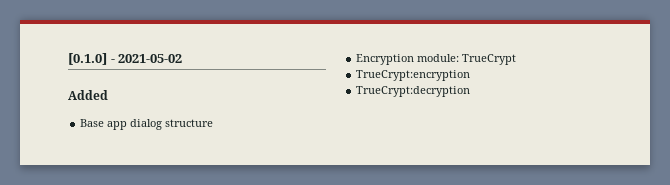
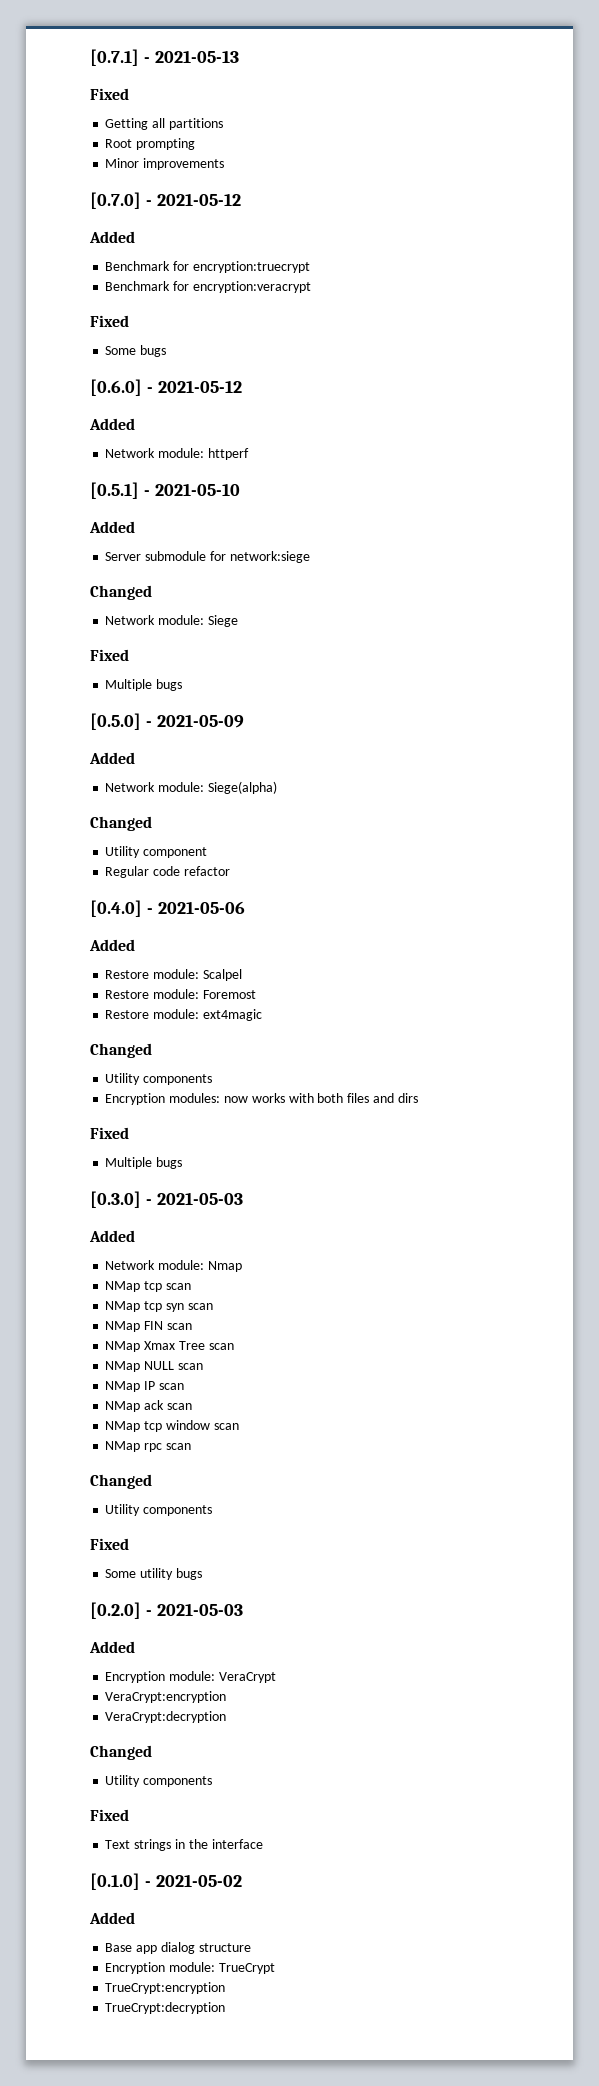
+ [0.7.1] - 2021-05-13
+ Fixed
+ Getting all partitions
+ Root prompting
+ Minor improvements
+ [0.7.0] - 2021-05-12
+ Added
+ Benchmark for encryption:truecrypt
+ Benchmark for encryption:veracrypt
+ Fixed
+ Some bugs
+ [0.6.0] - 2021-05-12
+ Added
+ Network module: httperf
+ [0.5.1] - 2021-05-10
+ Added
+ Server submodule for network:siege
+ Changed
+ Network module: Siege
+ Fixed
+ Multiple bugs
+ [0.5.0] - 2021-05-09
+ Added
+ Network module: Siege(alpha)
+ Changed
+ Utility component
+ Regular code refactor
+ [0.4.0] - 2021-05-06
+ Added
+ Restore module: Scalpel
+ Restore module: Foremost
+ Restore module: ext4magic
+ Changed
+ Utility components
+ Encryption modules: now works with both files and dirs
+ Fixed
+ Multiple bugs
+ [0.3.0] - 2021-05-03
+ Added
+ Network module: Nmap
+ NMap tcp scan
+ NMap tcp syn scan
+ NMap FIN scan
+ NMap Xmax Tree scan
+ NMap NULL scan
+ NMap IP scan
+ NMap ack scan
+ NMap tcp window scan
+ NMap rpc scan
+ Changed
+ Utility components
+ Fixed
+ Some utility bugs
+ [0.2.0] - 2021-05-03
+ Added
+ Encryption module: VeraCrypt
+ VeraCrypt:encryption
+ VeraCrypt:decryption
+ Changed
+ Utility components
+ Fixed
+ Text strings in the interface

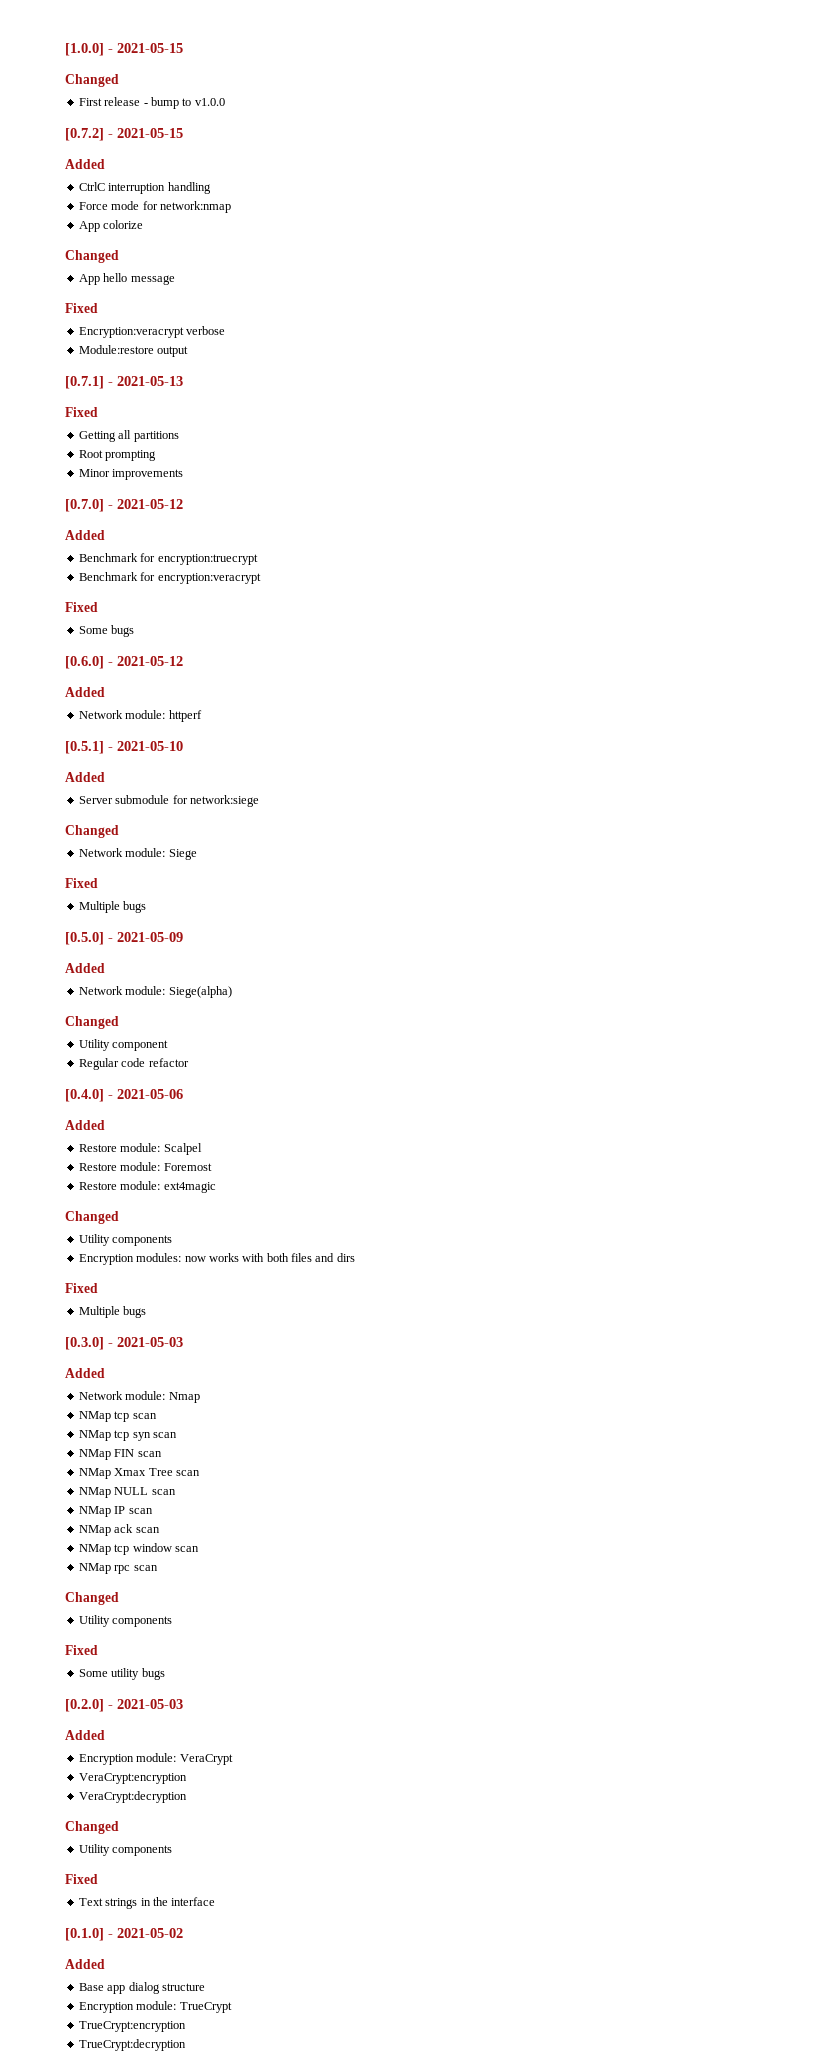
+ [1.0.0] - 2021-05-15
+ Changed
+ First release - bump to v1.0.0
+ [0.7.2] - 2021-05-15
+ Added
+ CtrlC interruption handling
+ Force mode for network:nmap
+ App colorize
+ Changed
+ App hello message
+ Fixed
+ Encryption:veracrypt verbose
+ Module:restore output

